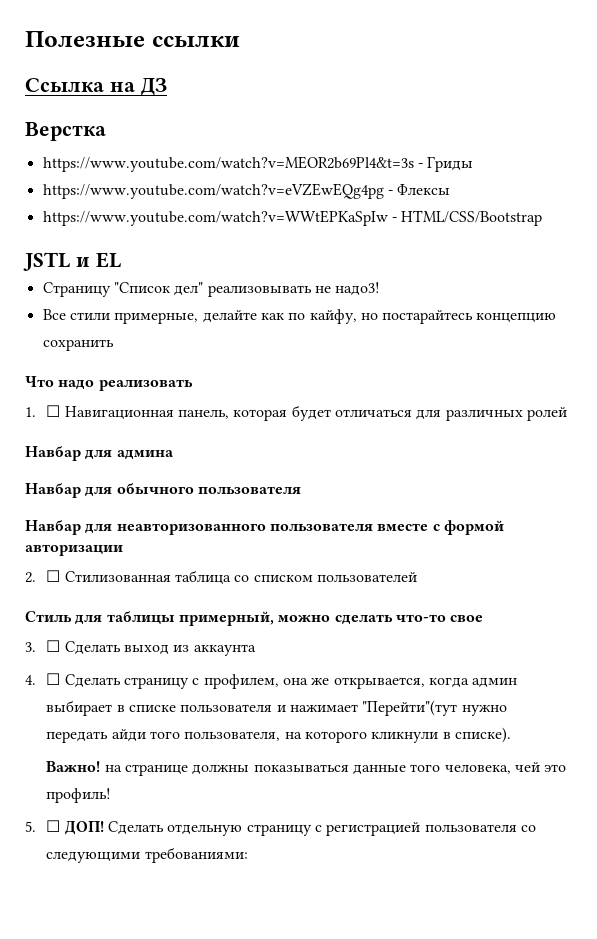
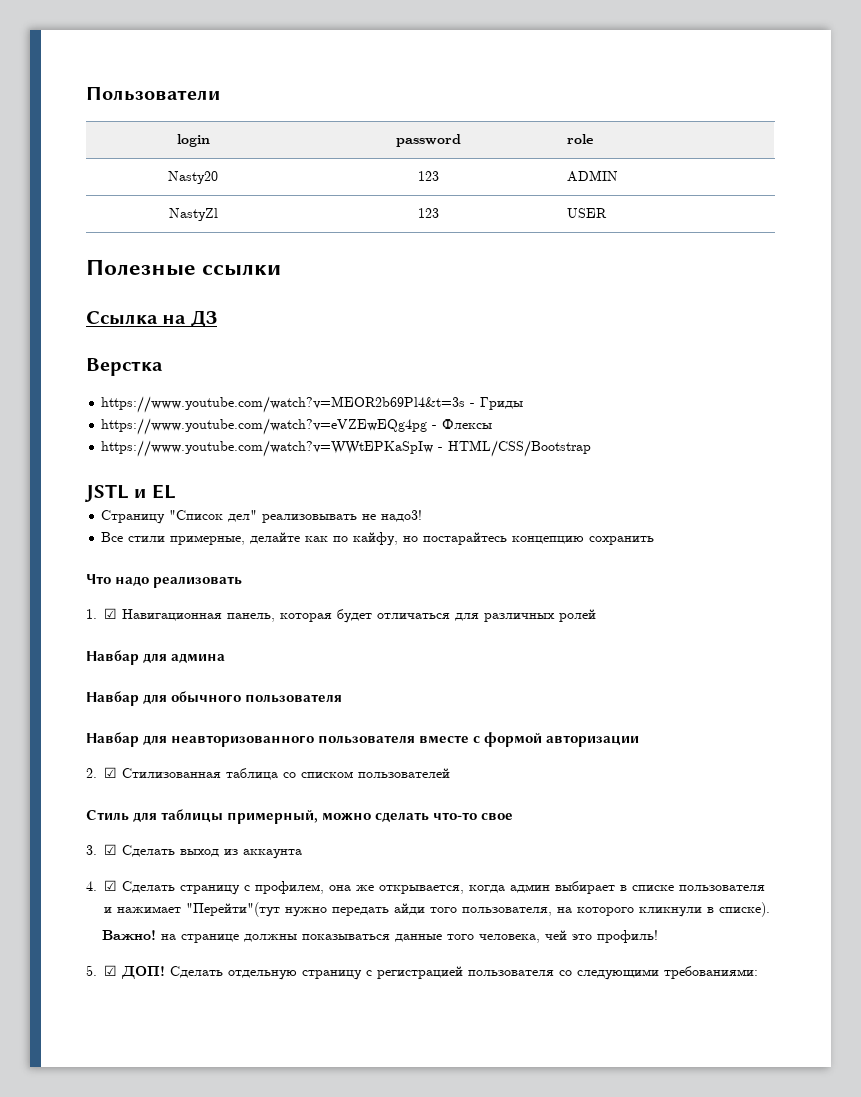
+ Пользователи
+ login | password | role
+ Nasty20 | 123 | ADMIN
+ NastyZl | 123 | USER
- 1. ☐ Навигационная панель, которая будет отличаться для различных ролей
+ 1. ☑ Навигационная панель, которая будет отличаться для различных ролей
- 2. ☐ Стилизованная таблица со списком пользователей
+ 2. ☑ Стилизованная таблица со списком пользователей
- 3. ☐ Сделать выход из аккаунта
+ 3. ☑ Сделать выход из аккаунта
- 4. ☐ Сделать страницу с профилем, она же открывается, когда админ выбирает в списке пользователя и нажимает "Перейти"(тут нужно передать айди того пользователя, на которого кликнули в списке).
+ 4. ☑ Сделать страницу с профилем, она же открывается, когда админ выбирает в списке пользователя и нажимает "Перейти"(тут нужно передать айди того пользователя, на которого кликнули в списке).
- 5. ☐ ДОП!
+ 5. ☑ ДОП!

